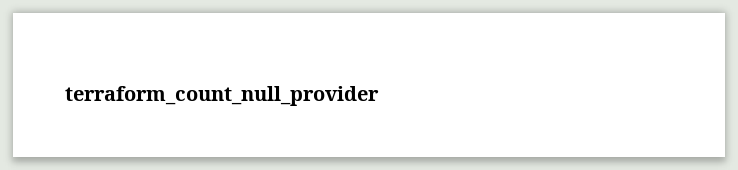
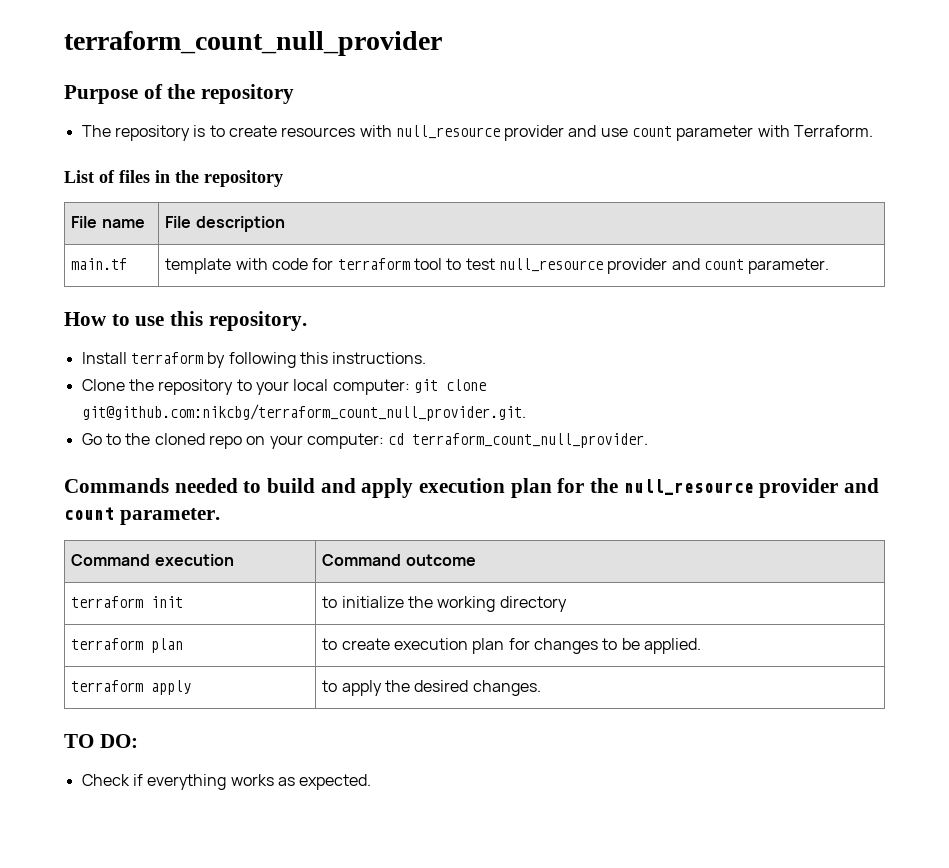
+ Purpose of the repository
+ The repository is to create resources with null_resource provider and use count parameter with Terraform.
+ List of files in the repository
+ File name | File description
+ main.tf | template with code for terraform tool to test null_resource provider and count parameter.
+ How to use this repository.
+ Install terraform by following this instructions.
+ Clone the repository to your local computer: git clone git@github.com:nikcbg/terraform_count_null_provider.git.
+ Go to the cloned repo on your computer: cd terraform_count_null_provider.
+ Commands needed to build and apply execution plan for the null_resource provider and count parameter.
+ Command execution | Command outcome
+ terraform init | to initialize the working directory
+ terraform plan | to create execution plan for changes to be applied.
+ terraform apply | to apply the desired changes.
+ TO DO:
+ Check if everything works as expected.

